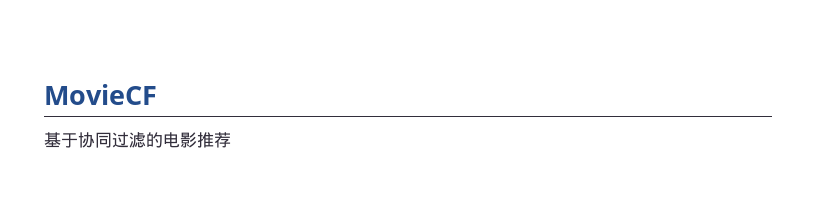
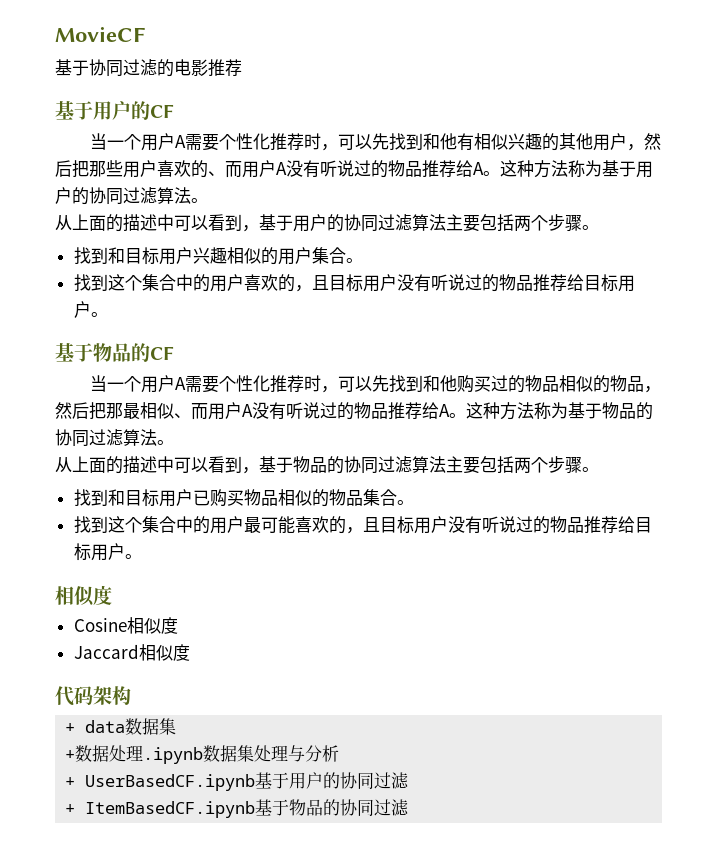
+ 基于用户的CF
+ 当一个用户A需要个性化推荐时，可以先找到和他有相似兴趣的其他用户，然后把那些用户喜欢的、而用户A没有听说过的物品推荐给A。这种方法称为基于用户的协同过滤算法。
+ 从上面的描述中可以看到，基于用户的协同过滤算法主要包括两个步骤。
+ 找到和目标用户兴趣相似的用户集合。
+ 找到这个集合中的用户喜欢的，且目标用户没有听说过的物品推荐给目标用户。
+ 基于物品的CF
+ 当一个用户A需要个性化推荐时，可以先找到和他购买过的物品相似的物品，然后把那最相似、而用户A没有听说过的物品推荐给A。这种方法称为基于物品的协同过滤算法。
+ 从上面的描述中可以看到，基于物品的协同过滤算法主要包括两个步骤。
+ 找到和目标用户已购买物品相似的物品集合。
+ 找到这个集合中的用户最可能喜欢的，且目标用户没有听说过的物品推荐给目标用户。
+ 相似度
+ Cosine相似度
+ Jaccard相似度
+ 代码架构
+ + data数据集
+ +数据处理.ipynb数据集处理与分析
+ + UserBasedCF.ipynb基于用户的协同过滤
+ + ItemBasedCF.ipynb基于物品的协同过滤

